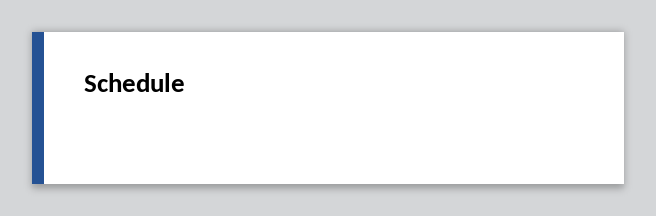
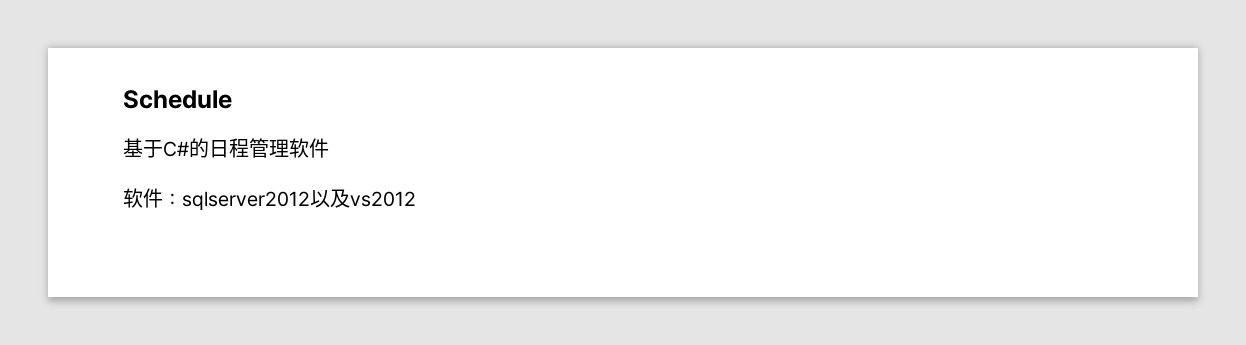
+ 基于C#的日程管理软件
+ 软件：sqlserver2012以及vs2012

